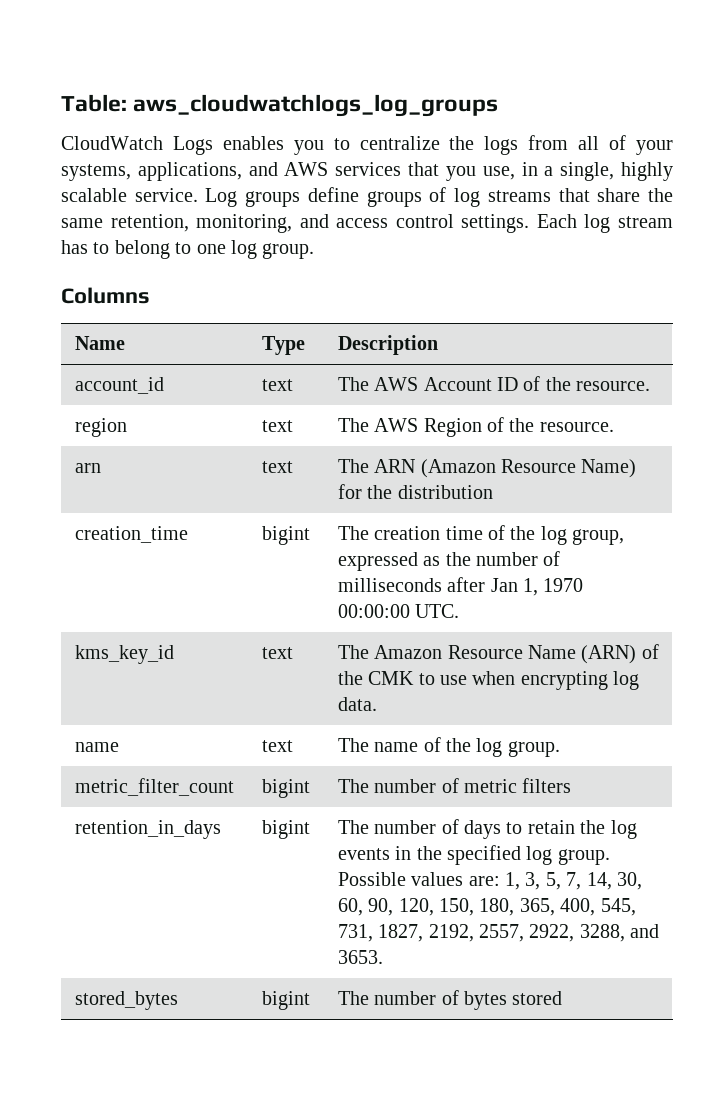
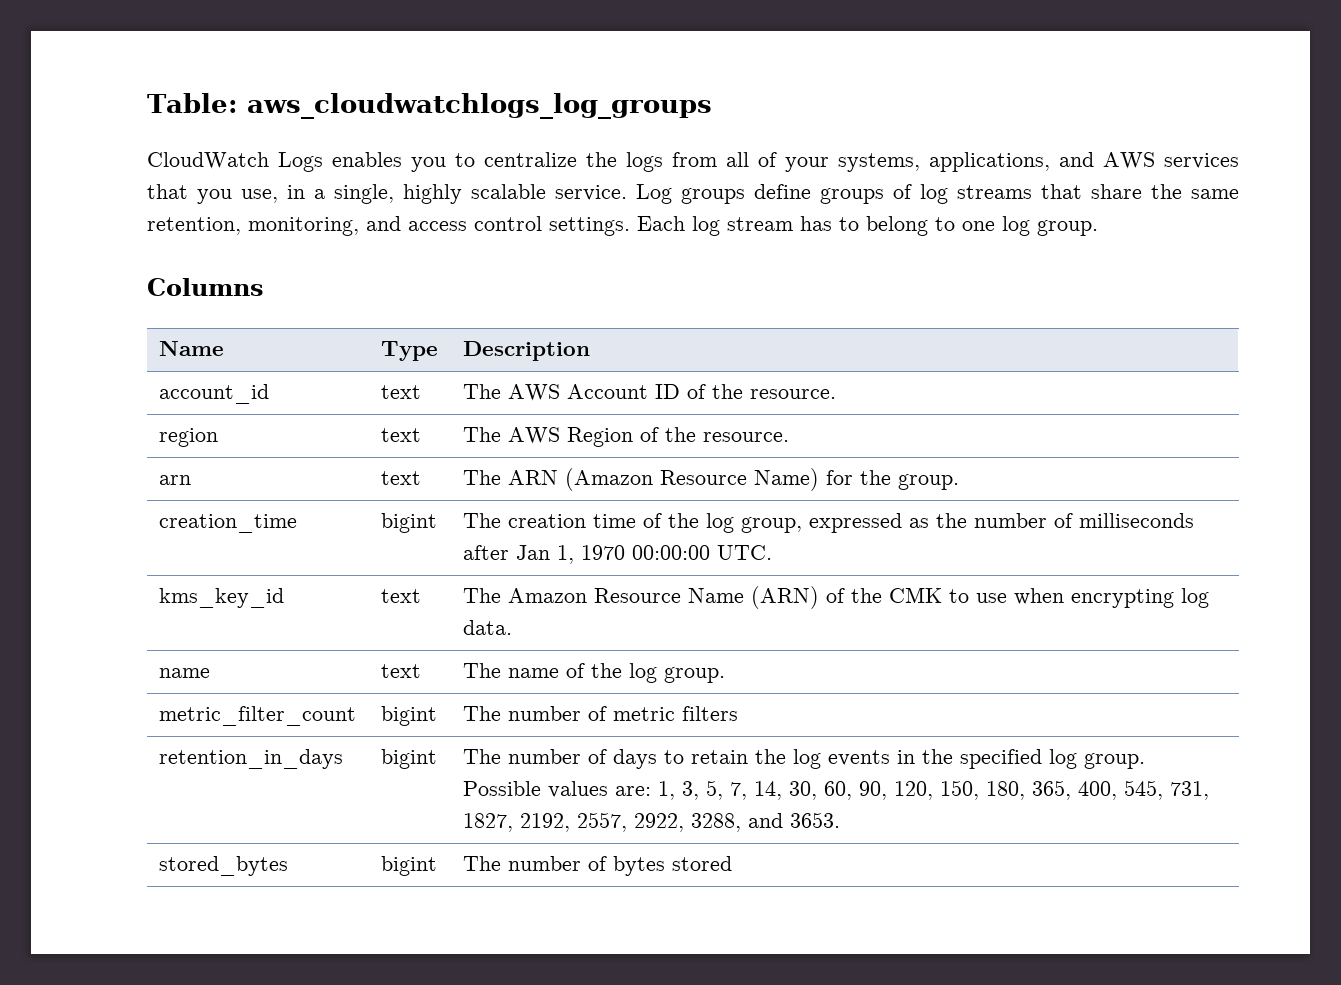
- arn | text | The ARN (Amazon Resource Name) for the distribution
+ arn | text | The ARN (Amazon Resource Name) for the group.

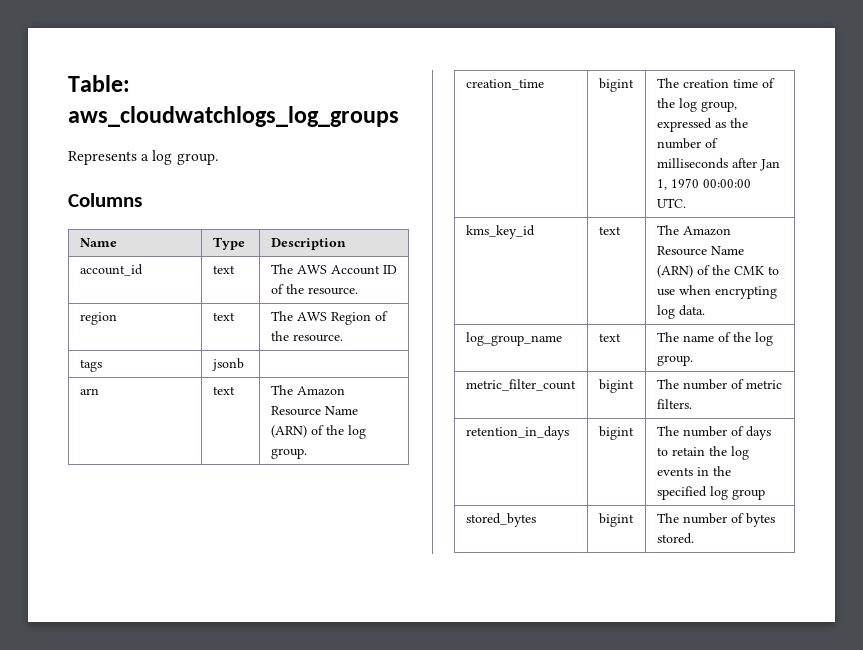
- CloudWatch Logs enables you to centralize the logs from all of your systems, applications, and AWS services that you use, in a single, highly scalable service. Log groups define groups of log streams that share the same retention, monitoring, and access control settings. Each log stream has to belong to one log group.
+ Represents a log group.
+ tags | jsonb |
- arn | text | The ARN (Amazon Resource Name) for the group.
+ arn | text | The Amazon Resource Name (ARN) of the log group.
- name | text | The name of the log group.
+ log_group_name | text | The name of the log group.
- metric_filter_count | bigint | The number of metric filters
+ metric_filter_count | bigint | The number of metric filters.
- The number of days to retain the log events in the specified log group. Possible values are: 1, 3, 5, 7, 14, 30, 60, 90, 120, 150, 180, 365, 400, 545, 731, 1827, 2192, 2557, 2922, 3288, and 3653.
+ The number of days to retain the log events in the specified log group
- stored_bytes | bigint | The number of bytes stored
+ stored_bytes | bigint | The number of bytes stored.

